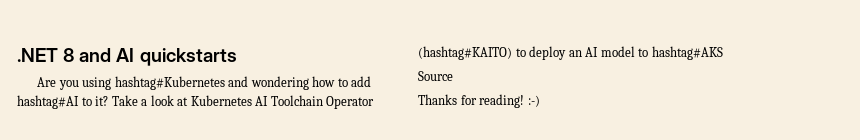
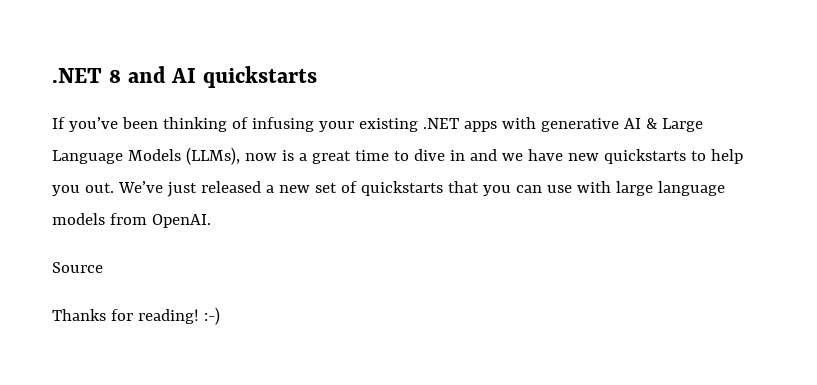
- Are you using hashtag#Kubernetes and wondering how to add hashtag#AI to it? Take a look at Kubernetes AI Toolchain Operator (hashtag#KAITO) to deploy an AI model to hashtag#AKS
+ If you’ve been thinking of infusing your existing .NET apps with generative AI & Large Language Models (LLMs), now is a great time to dive in and we have new quickstarts to help you out. We’ve just released a new set of quickstarts that you can use with large language models from OpenAI.

